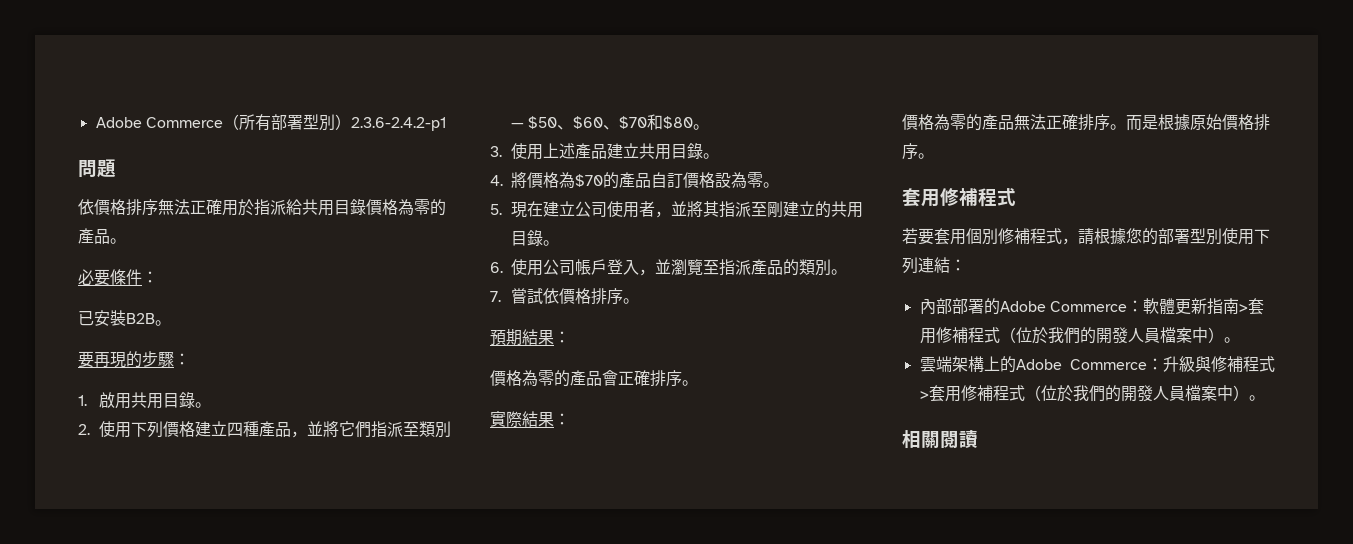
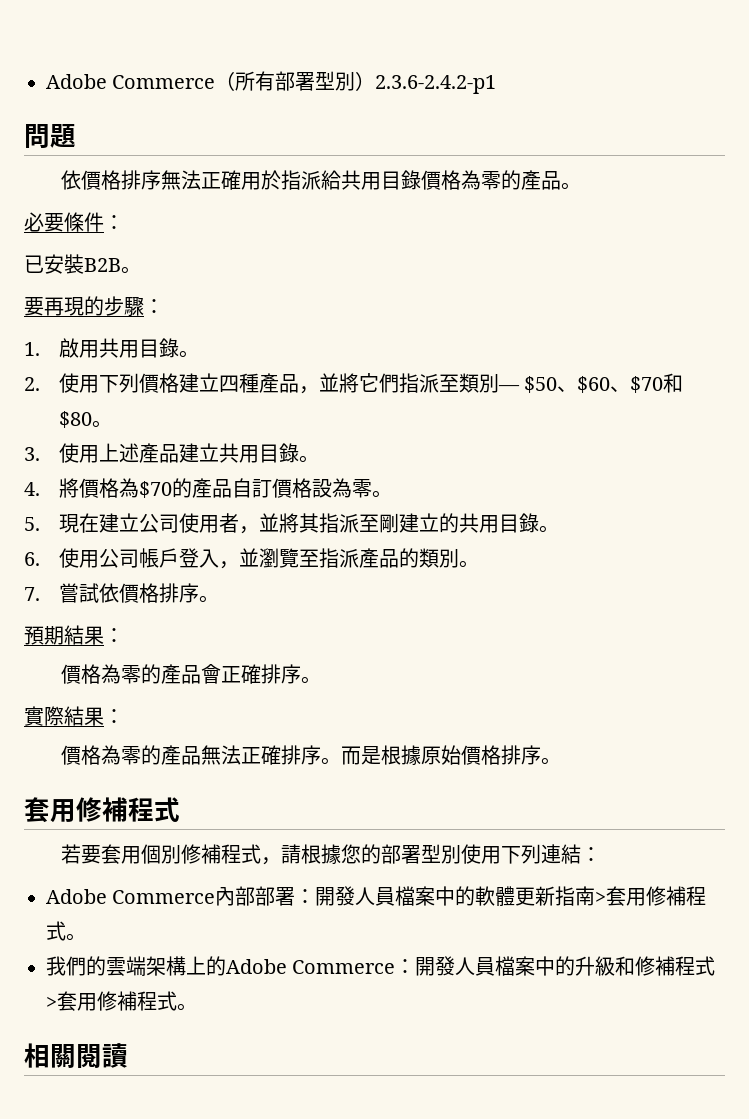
- 內部部署的Adobe Commerce：軟體更新指南>套用修補程式（位於我們的開發人員檔案中）。
- 雲端架構上的Adobe Commerce：升級與修補程式>套用修補程式（位於我們的開發人員檔案中）。
+ Adobe Commerce內部部署：開發人員檔案中的軟體更新指南>套用修補程式。
+ 我們的雲端架構上的Adobe Commerce：開發人員檔案中的升級和修補程式>套用修補程式。

